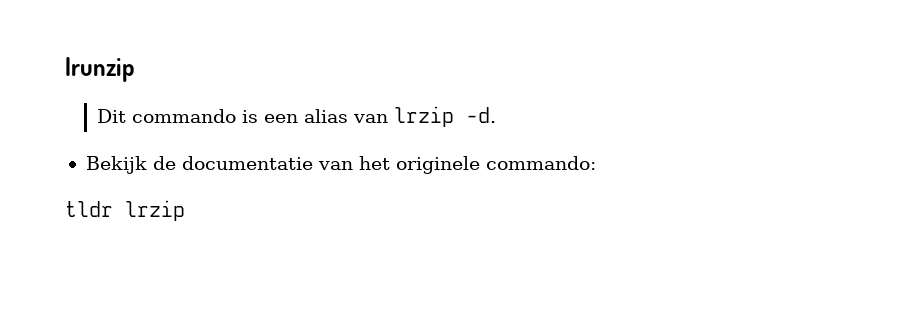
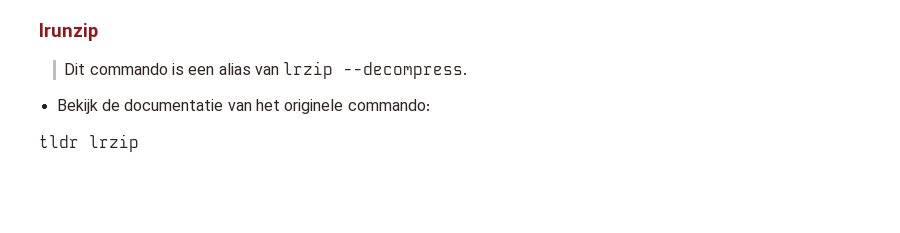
- Dit commando is een alias van lrzip -d.
+ Dit commando is een alias van lrzip --decompress.

